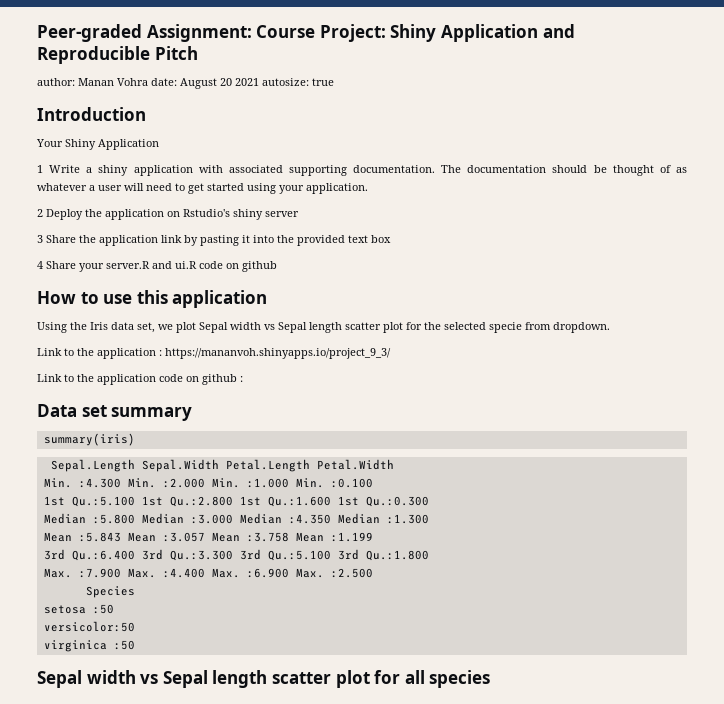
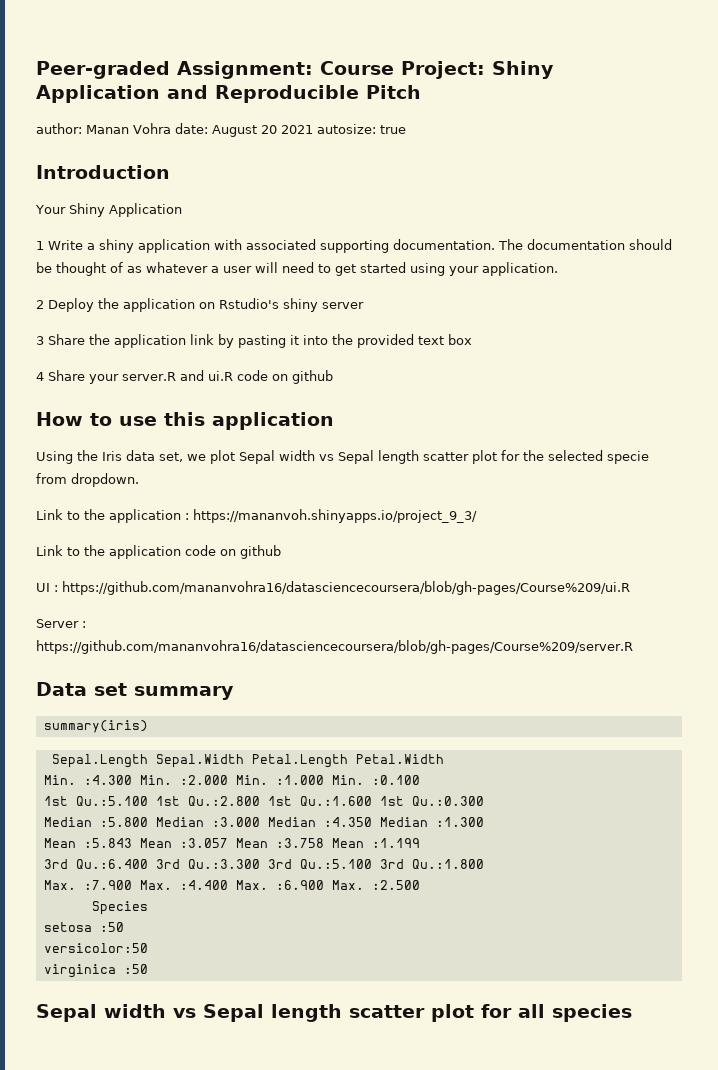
- Link to the application code on github :
+ Link to the application code on github
+ UI : https://github.com/mananvohra16/datasciencecoursera/blob/gh-pages/Course%209/ui.R
+ Server : https://github.com/mananvohra16/datasciencecoursera/blob/gh-pages/Course%209/server.R

